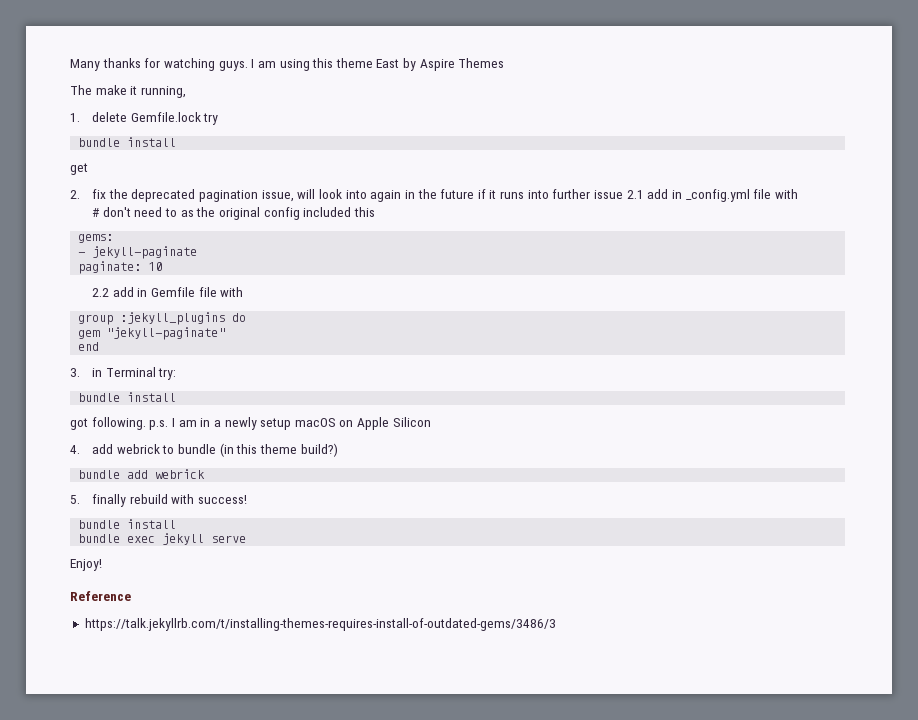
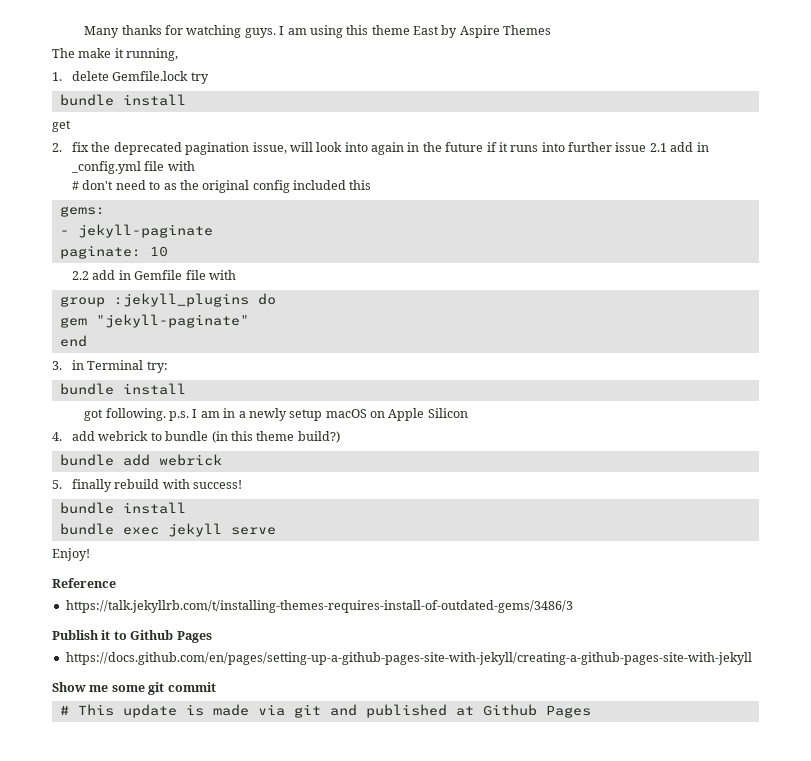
+ Publish it to Github Pages
+ https://docs.github.com/en/pages/setting-up-a-github-pages-site-with-jekyll/creating-a-github-pages-site-with-jekyll
+ Show me some git commit
+ # This update is made via git and published at Github Pages

